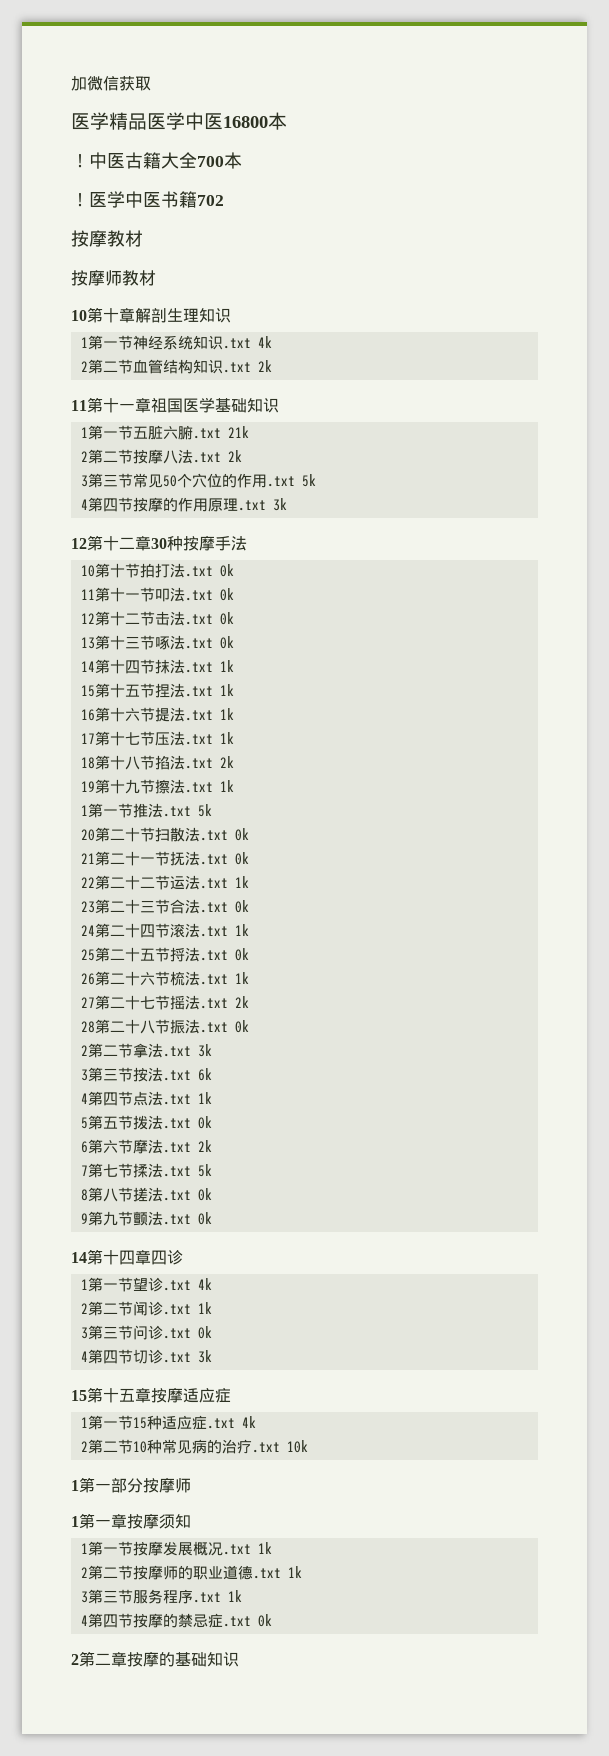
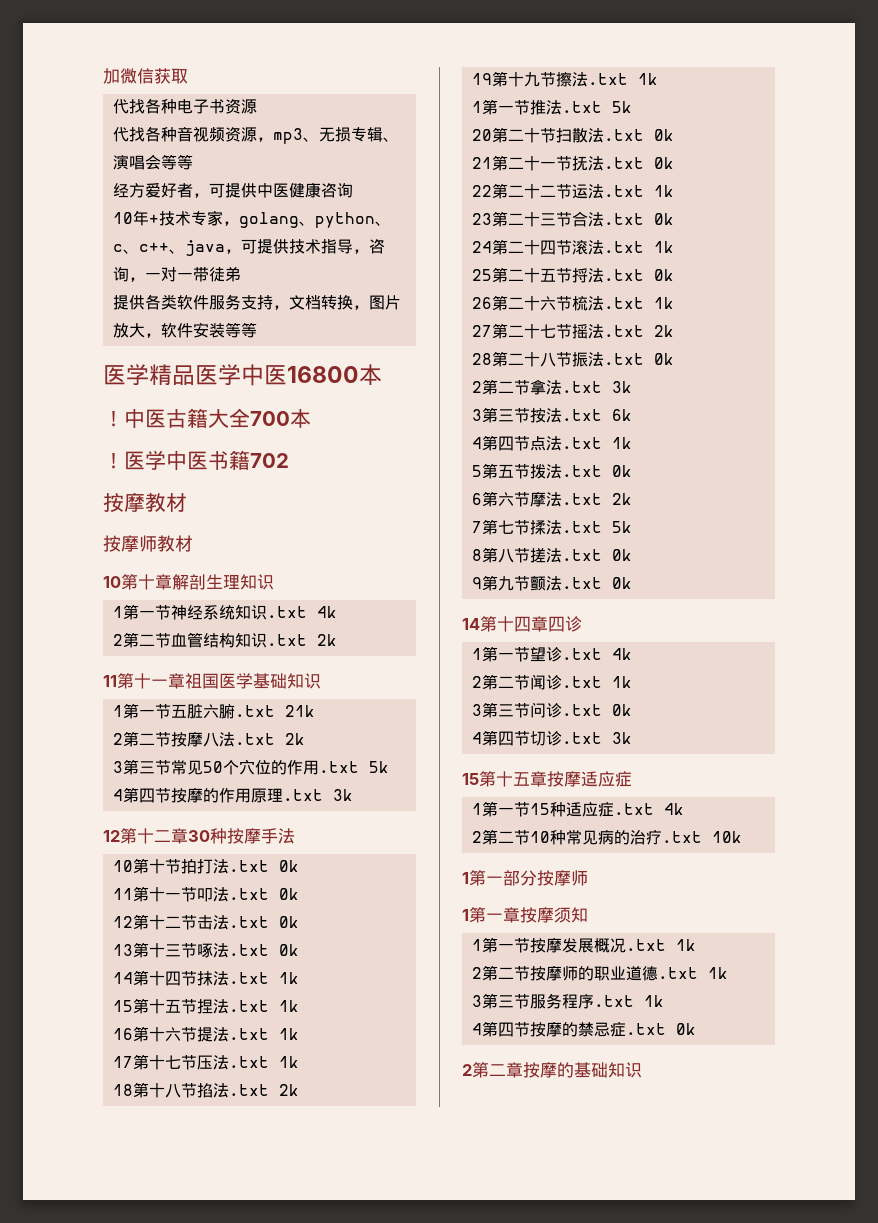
+ 代找各种电子书资源
+ 代找各种音视频资源，mp3、无损专辑、演唱会等等
+ 经方爱好者，可提供中医健康咨询
+ 10年+技术专家，golang、python、c、c++、java，可提供技术指导，咨询，一对一带徒弟
+ 提供各类软件服务支持，文档转换，图片放大，软件安装等等

